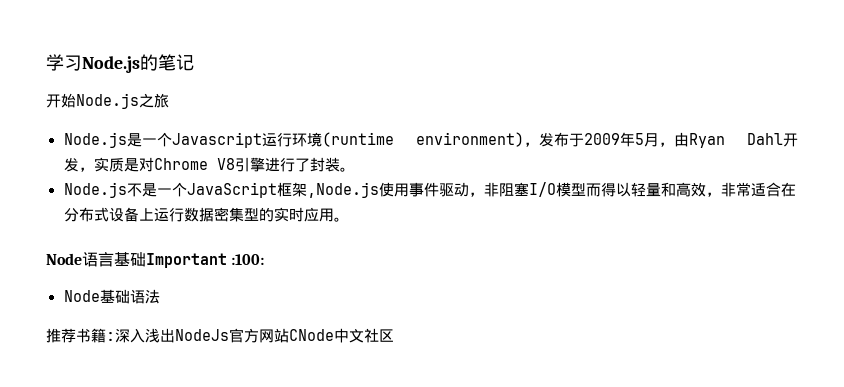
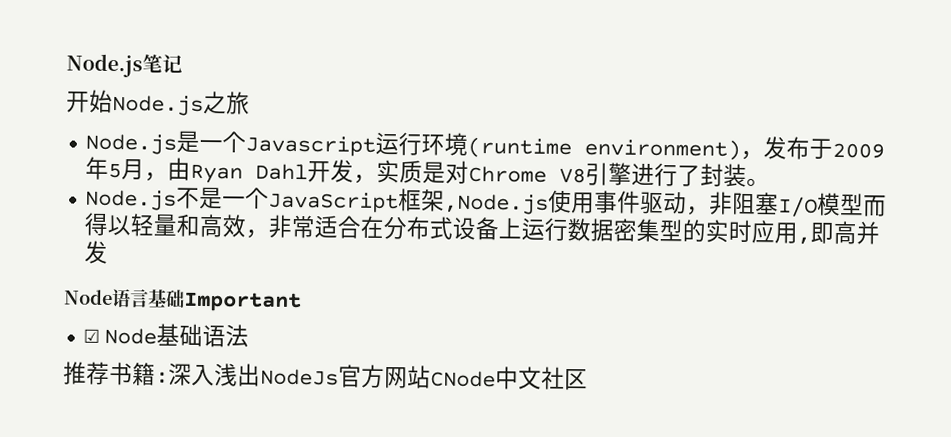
- 学习Node.js的笔记
+ Node.js笔记
- Node.js不是一个JavaScript框架,Node.js使用事件驱动，非阻塞I/O模型而得以轻量和高效，非常适合在分布式设备上运行数据密集型的实时应用。
+ Node.js不是一个JavaScript框架,Node.js使用事件驱动，非阻塞I/O模型而得以轻量和高效，非常适合在分布式设备上运行数据密集型的实时应用,即高并发
- Node语言基础Important :100:
- Node基础语法
+ Node语言基础Important
+ ☑ Node基础语法

